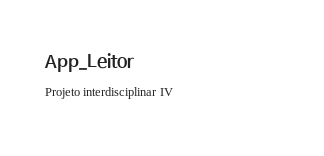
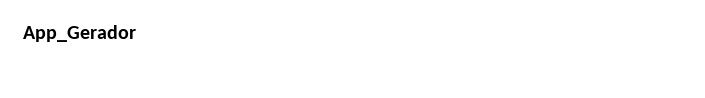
- App_Leitor
- Projeto interdisciplinar IV
+ App_Gerador

